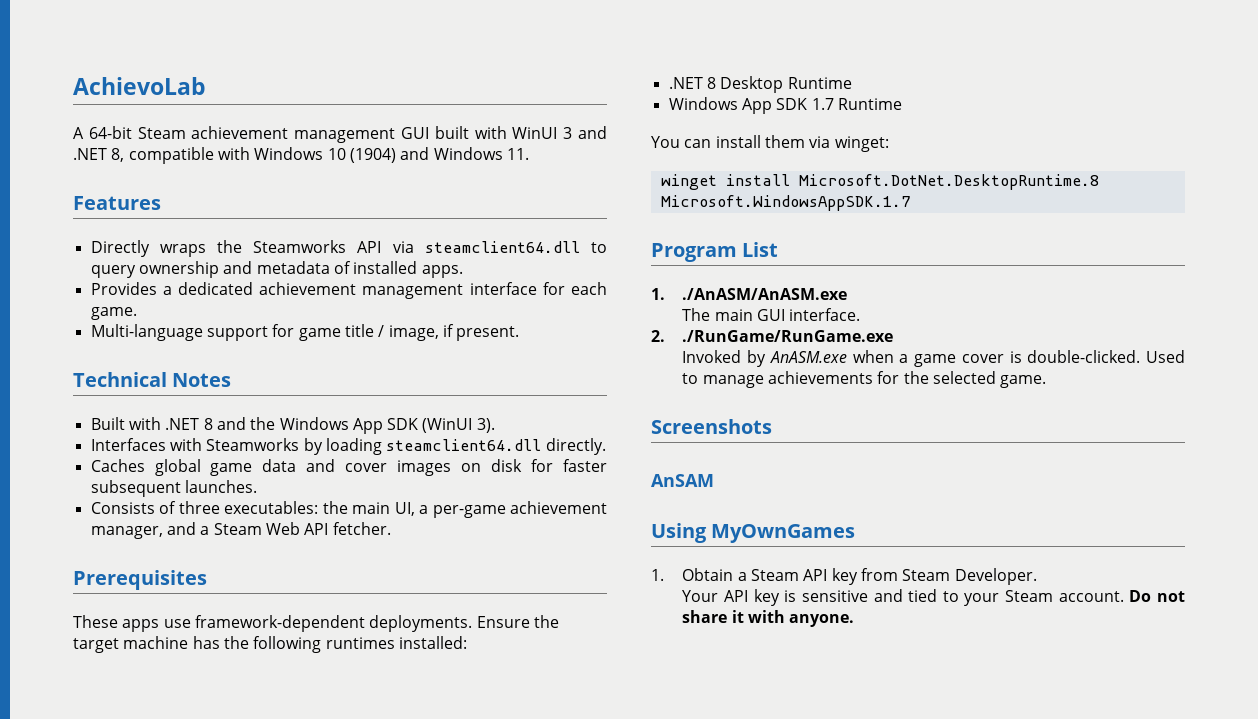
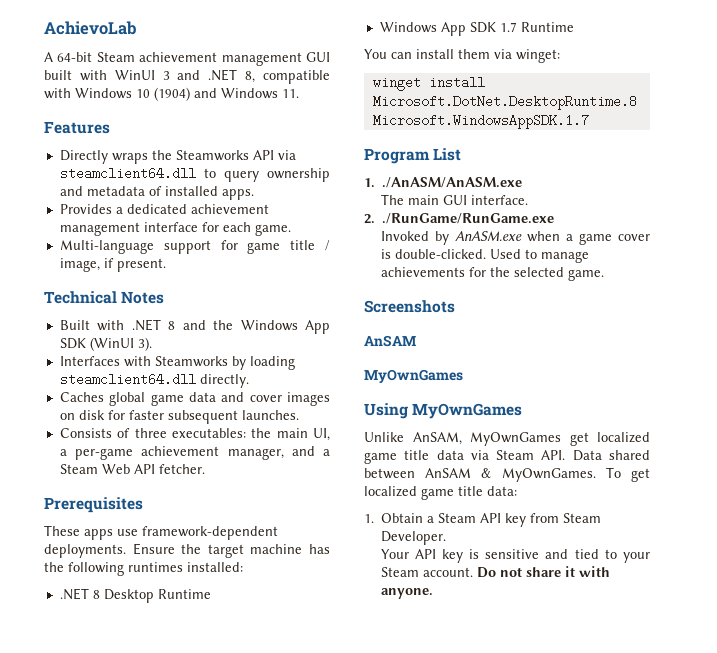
  Screenshots
  AnSAM
+ MyOwnGames
+ Unlike AnSAM, MyOwnGames get localized game title data via Steam API. Data shared between AnSAM & MyOwnGames. To get localized game title data:

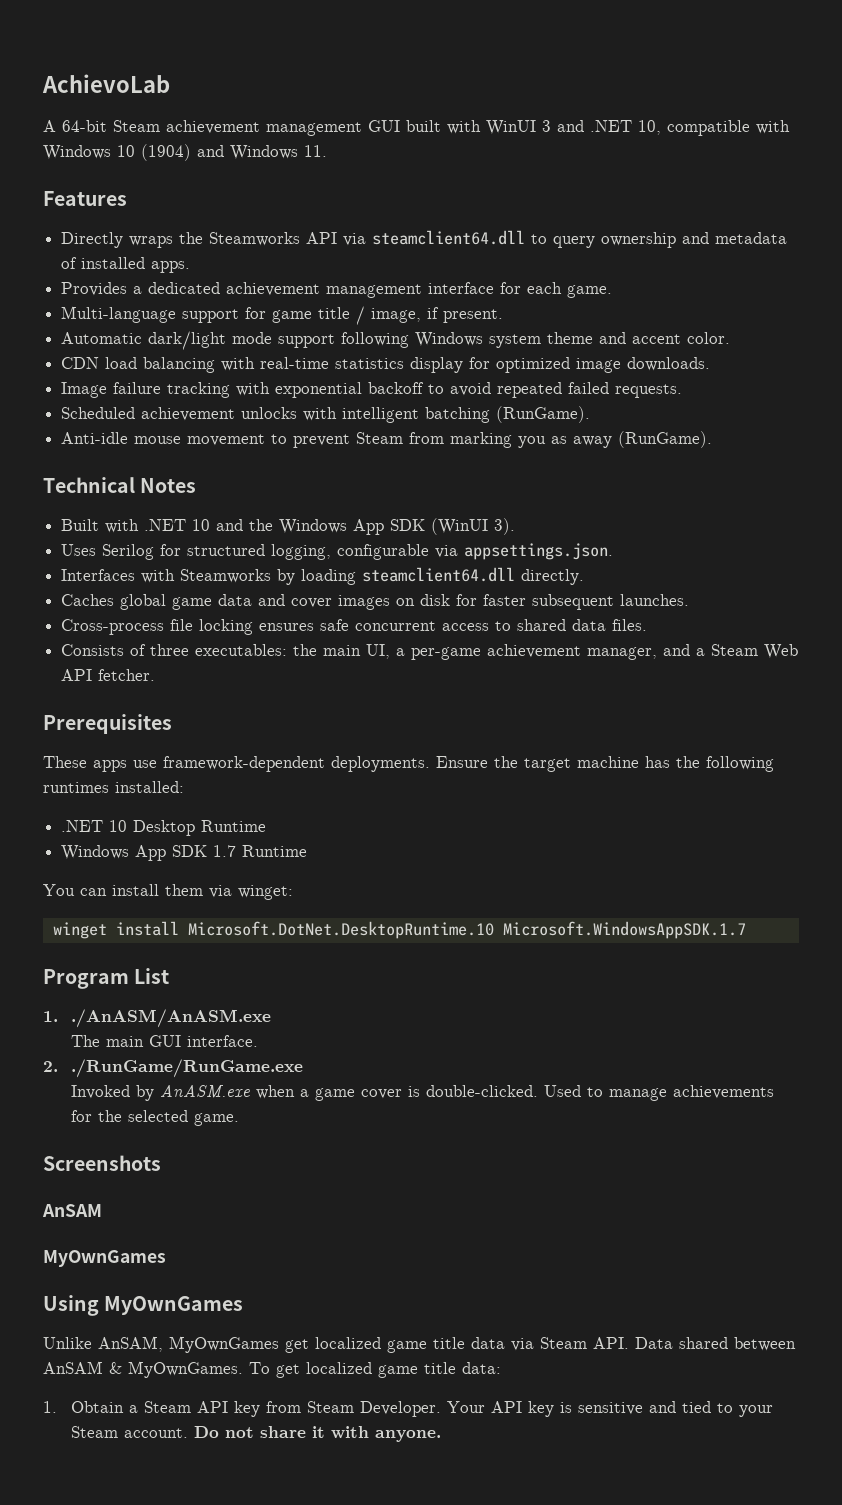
- A 64-bit Steam achievement management GUI built with WinUI 3 and .NET 8, compatible with Windows 10 (1904) and Windows 11.
+ A 64-bit Steam achievement management GUI built with WinUI 3 and .NET 10, compatible with Windows 10 (1904) and Windows 11.
+ Automatic dark/light mode support following Windows system theme and accent color.
+ CDN load balancing with real-time statistics display for optimized image downloads.
+ Image failure tracking with exponential backoff to avoid repeated failed requests.
+ Scheduled achievement unlocks with intelligent batching (RunGame).
+ Anti-idle mouse movement to prevent Steam from marking you as away (RunGame).
- Built with .NET 8 and the Windows App SDK (WinUI 3).
+ Built with .NET 10 and the Windows App SDK (WinUI 3).
+ Uses Serilog for structured logging, configurable via appsettings.json.
+ Cross-process file locking ensures safe concurrent access to shared data files.
- .NET 8 Desktop Runtime
+ .NET 10 Desktop Runtime
- winget install Microsoft.DotNet.DesktopRuntime.8 Microsoft.WindowsAppSDK.1.7
+ winget install Microsoft.DotNet.DesktopRuntime.10 Microsoft.WindowsAppSDK.1.7
- 1. Obtain a Steam API key from Steam Developer.
- Your API key is sensitive and tied to your Steam account.
+ 1. Obtain a Steam API key from Steam Developer. Your API key is sensitive and tied to your Steam account.

